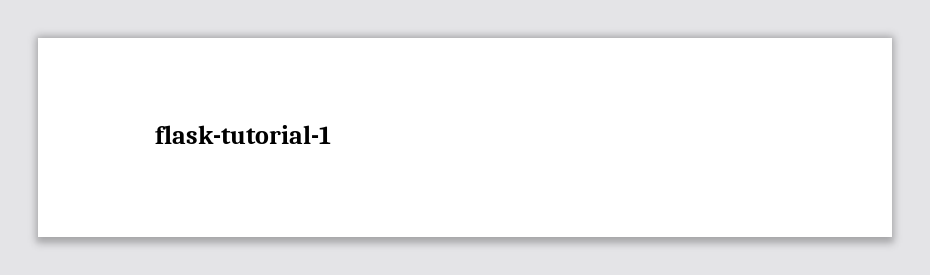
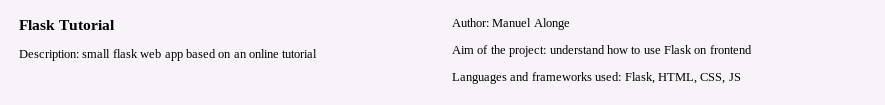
- flask-tutorial-1
+ Flask Tutorial
+ Description: small flask web app based on an online tutorial
+ Author: Manuel Alonge
+ Aim of the project: understand how to use Flask on frontend
+ Languages and frameworks used: Flask, HTML, CSS, JS

